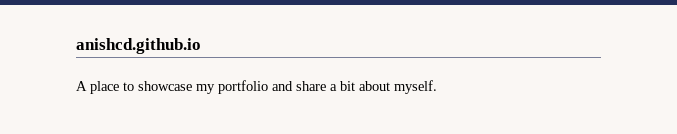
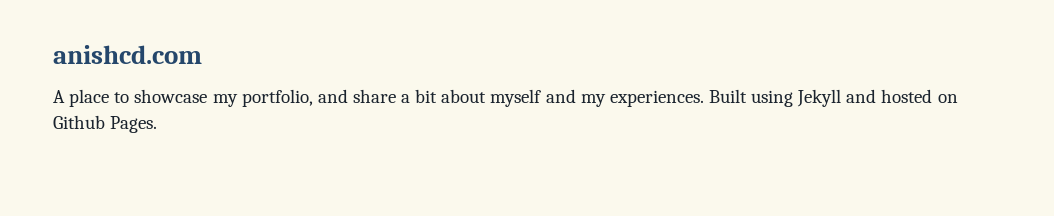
- anishcd.github.io
+ anishcd.com
- A place to showcase my portfolio and share a bit about myself.
+ A place to showcase my portfolio, and share a bit about myself and my experiences. Built using Jekyll and hosted on Github Pages.

